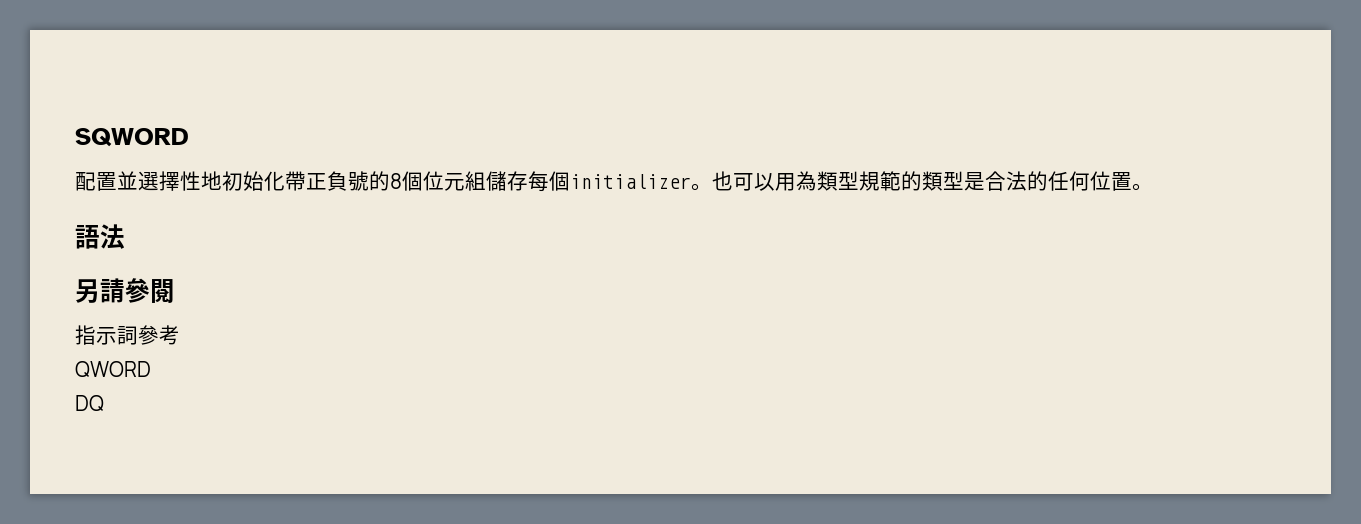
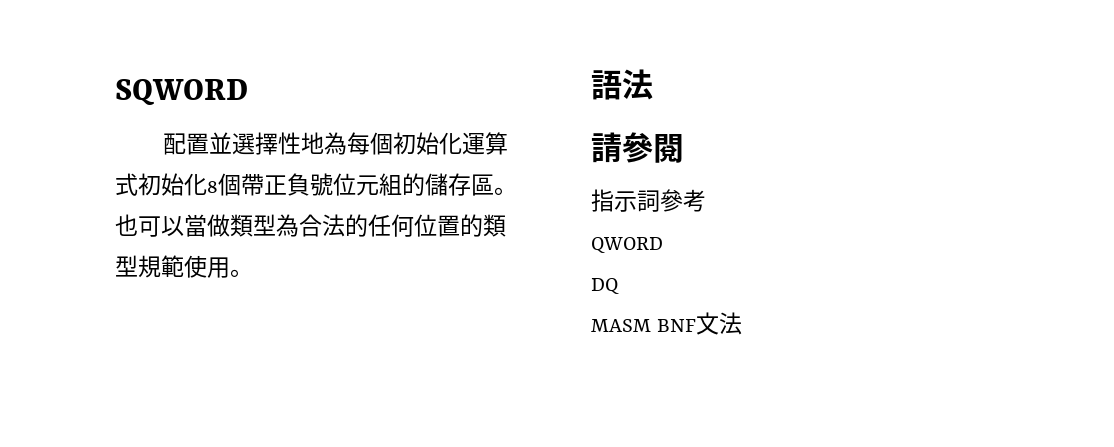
- 配置並選擇性地初始化帶正負號的8個位元組儲存每個initializer。也可以用為類型規範的類型是合法的任何位置。
+ 配置並選擇性地為每個初始化運算式初始化8個帶正負號位元組的儲存區。也可以當做類型為合法的任何位置的類型規範使用。
- 另請參閱
+ 請參閱
+ MASM BNF文法

